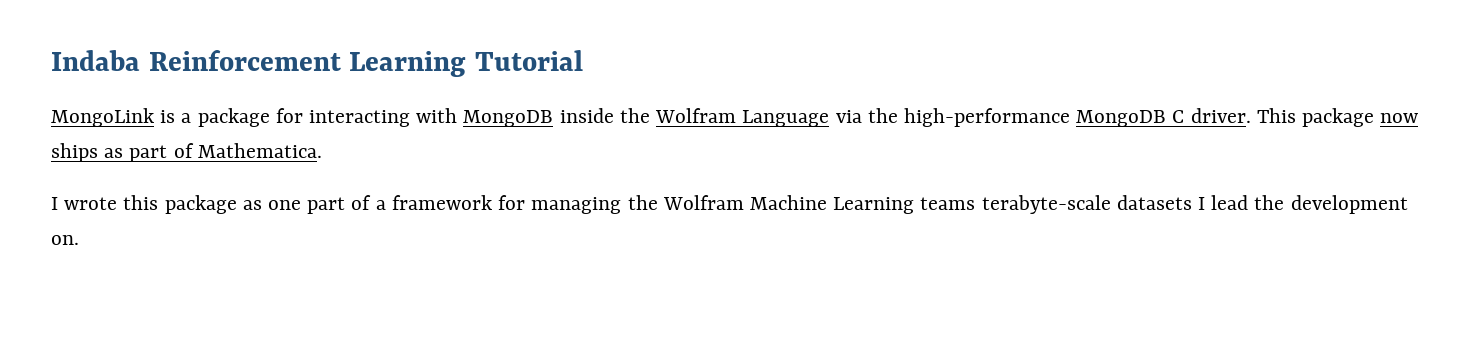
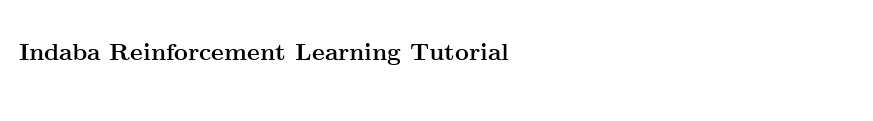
- MongoLink is a package for interacting with MongoDB inside the Wolfram Language via the high-performance MongoDB C driver. This package now ships as part of Mathematica.
- I wrote this package as one part of a framework for managing the Wolfram Machine Learning teams terabyte-scale datasets I lead the development on.

